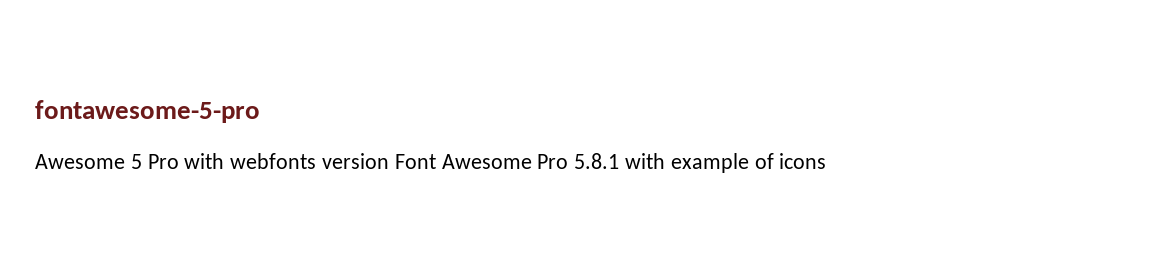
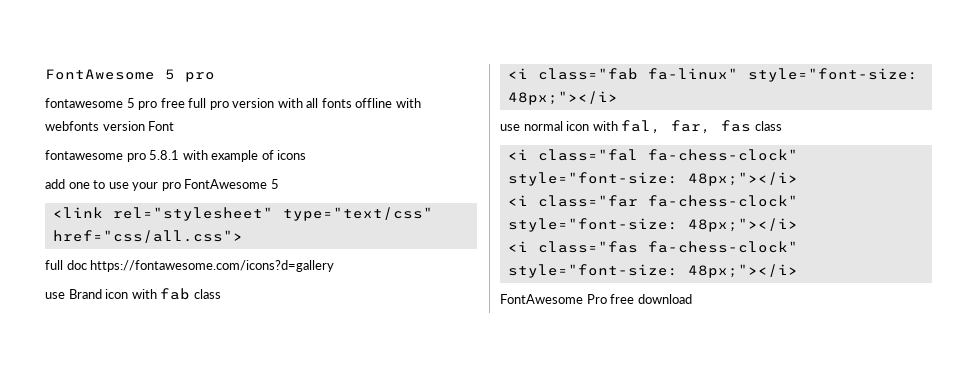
- fontawesome-5-pro
- Awesome 5 Pro with webfonts version Font Awesome Pro 5.8.1 with example of icons
+ FontAwesome 5 pro
+ fontawesome 5 pro free full pro version with all fonts offline with webfonts version Font
+ fontawesome pro 5.8.1 with example of icons
+ add one to use your pro FontAwesome 5
+ <link rel="stylesheet" type="text/css" href="css/all.css">
+ full doc https://fontawesome.com/icons?d=gallery
+ use Brand icon with fab class
+ <i class="fab fa-linux" style="font-size: 48px;"></i>
+ use normal icon with fal, far, fas class
+ <i class="fal fa-chess-clock" style="font-size: 48px;"></i>
+ <i class="far fa-chess-clock" style="font-size: 48px;"></i>
+ <i class="fas fa-chess-clock" style="font-size: 48px;"></i>
+ FontAwesome Pro free download

